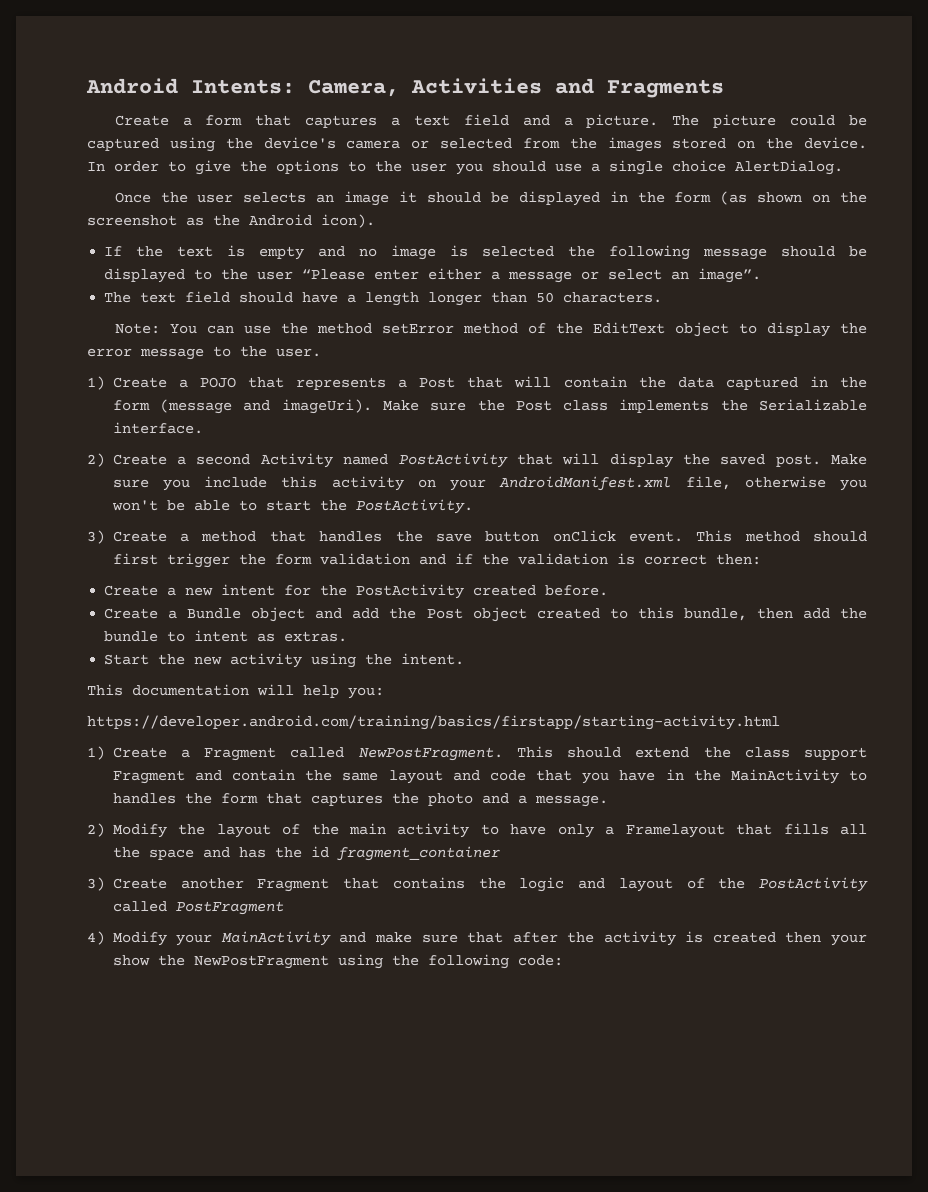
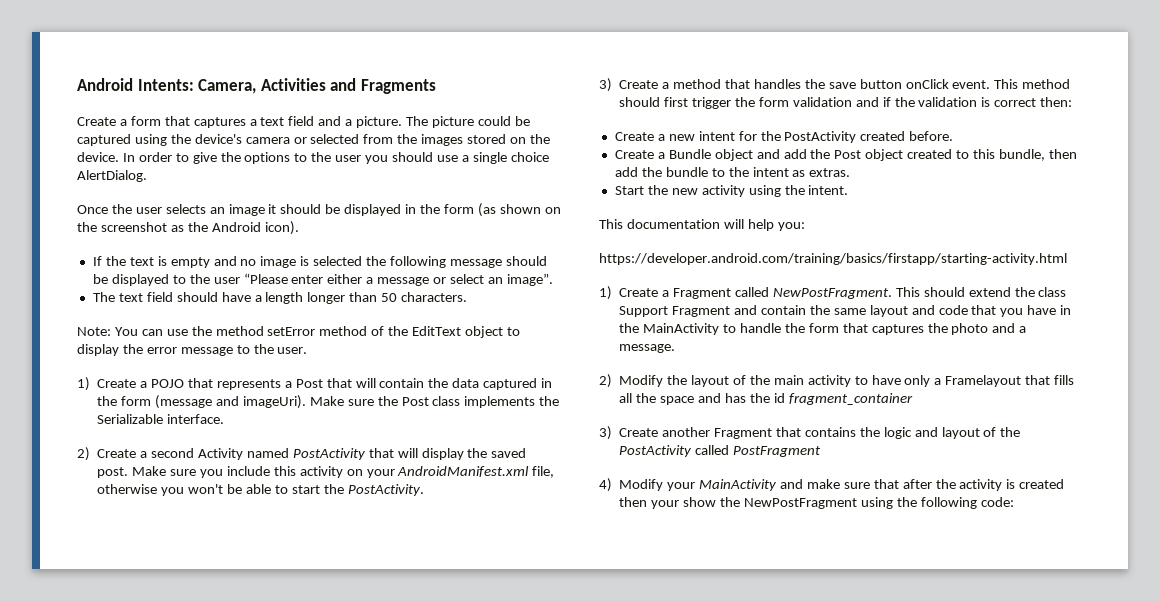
- Create a Bundle object and add the Post object created to this bundle, then add the bundle to intent as extras.
+ Create a Bundle object and add the Post object created to this bundle, then add the bundle to the intent as extras.
- This should extend the class support Fragment and contain the same layout and code that you have in the MainActivity to handles the form that captures the photo and a message.
+ This should extend the class Support Fragment and contain the same layout and code that you have in the MainActivity to handle the form that captures the photo and a message.

